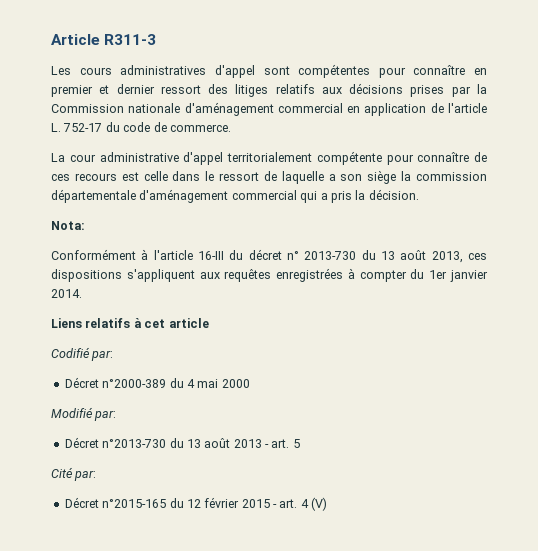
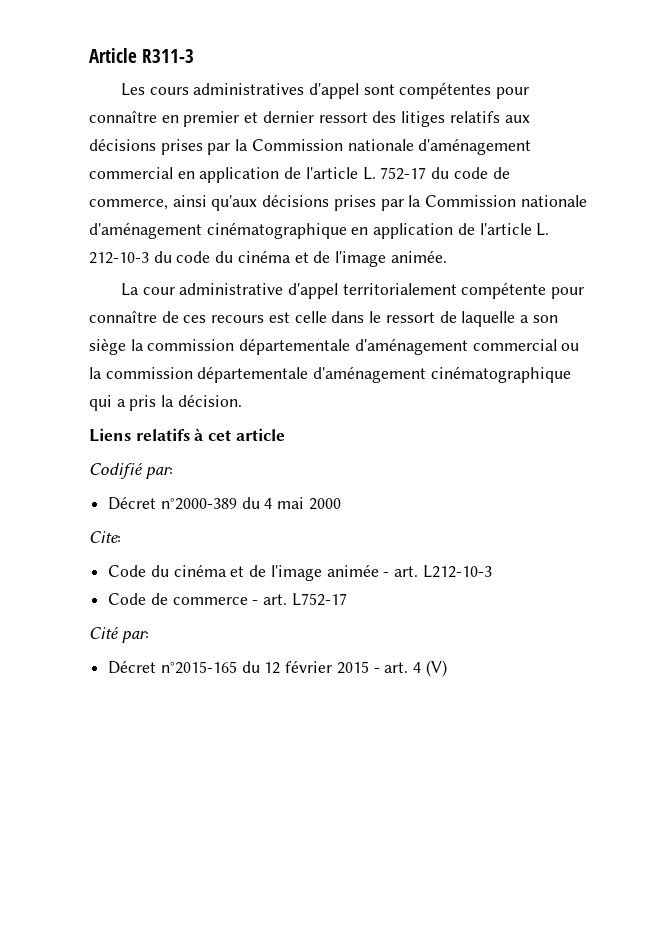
- Les cours administratives d'appel sont compétentes pour connaître en premier et dernier ressort des litiges relatifs aux décisions prises par la Commission nationale d'aménagement commercial en application de l'article L. 752-17 du code de commerce.
+ Les cours administratives d'appel sont compétentes pour connaître en premier et dernier ressort des litiges relatifs aux décisions prises par la Commission nationale d'aménagement commercial en application de l'article L. 752-17 du code de commerce, ainsi qu'aux décisions prises par la Commission nationale d'aménagement cinématographique en application de l'article L. 212-10-3 du code du cinéma et de l'image animée.
- La cour administrative d'appel territorialement compétente pour connaître de ces recours est celle dans le ressort de laquelle a son siège la commission départementale d'aménagement commercial qui a pris la décision.
+ La cour administrative d'appel territorialement compétente pour connaître de ces recours est celle dans le ressort de laquelle a son siège la commission départementale d'aménagement commercial ou la commission départementale d'aménagement cinématographique qui a pris la décision.
- Nota:
- Conformément à l'article 16-III du décret n° 2013-730 du 13 août 2013, ces dispositions s'appliquent aux requêtes enregistrées à compter du 1er janvier 2014.
- Modifié par:
- Décret n°2013-730 du 13 août 2013 - art. 5
+ Cite:
+ Code du cinéma et de l'image animée - art. L212-10-3
+ Code de commerce - art. L752-17

